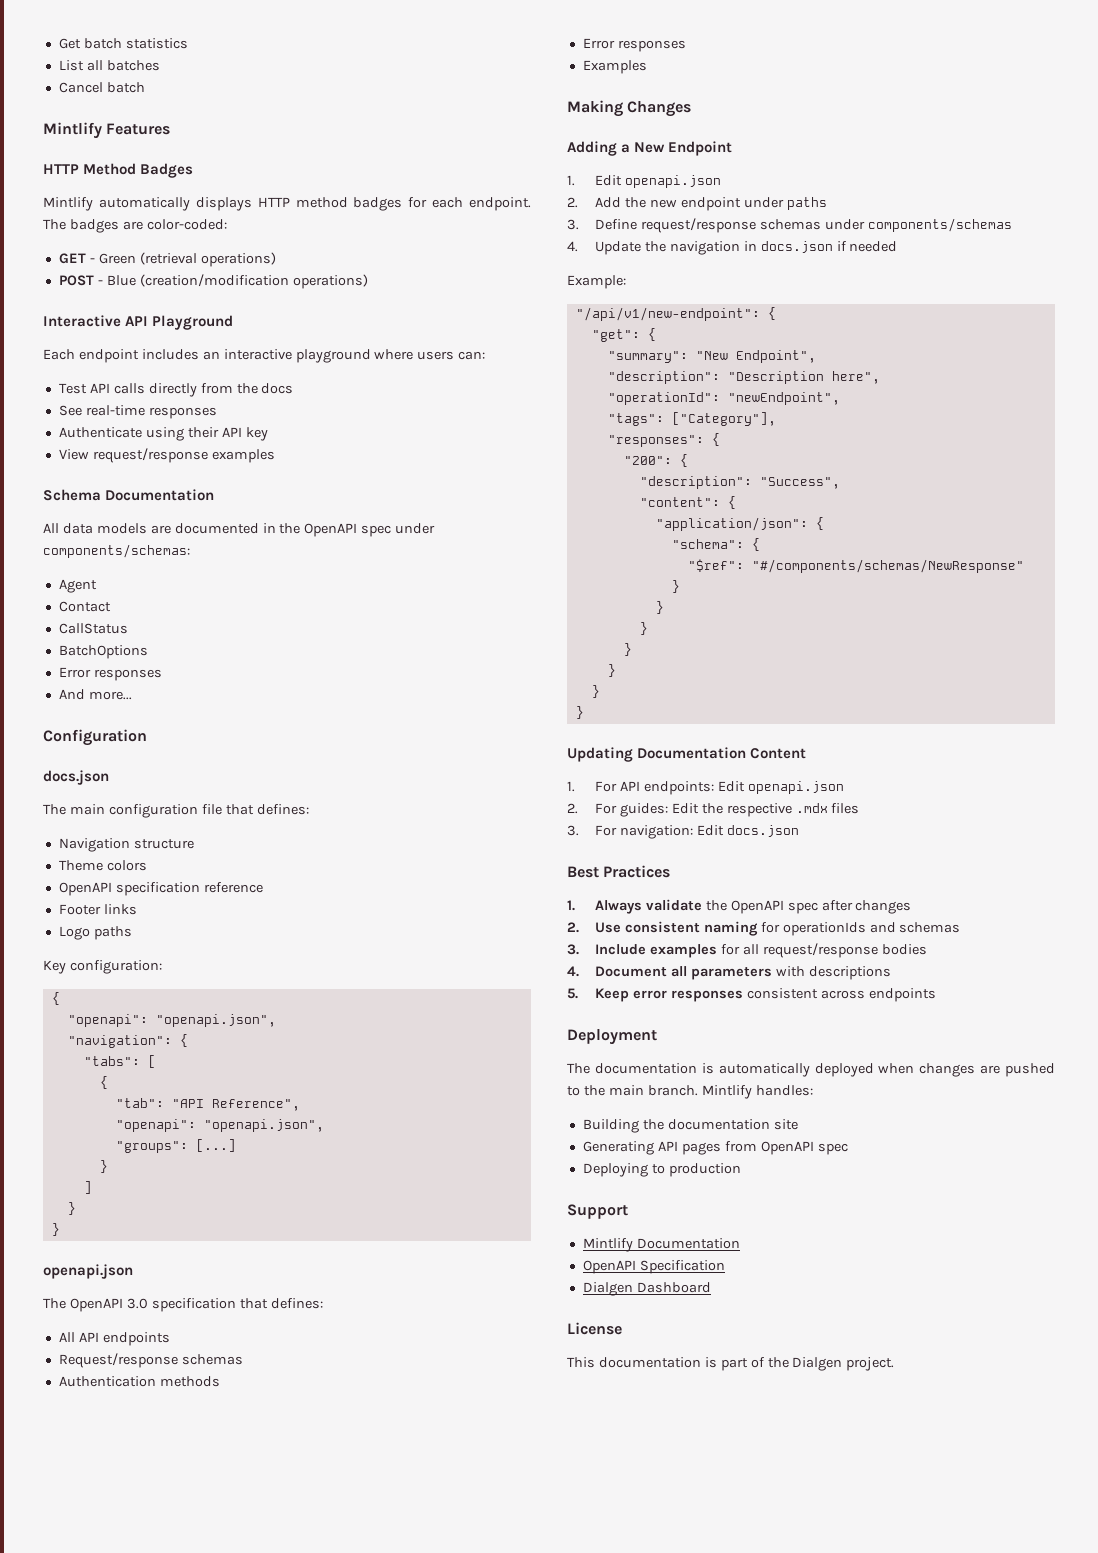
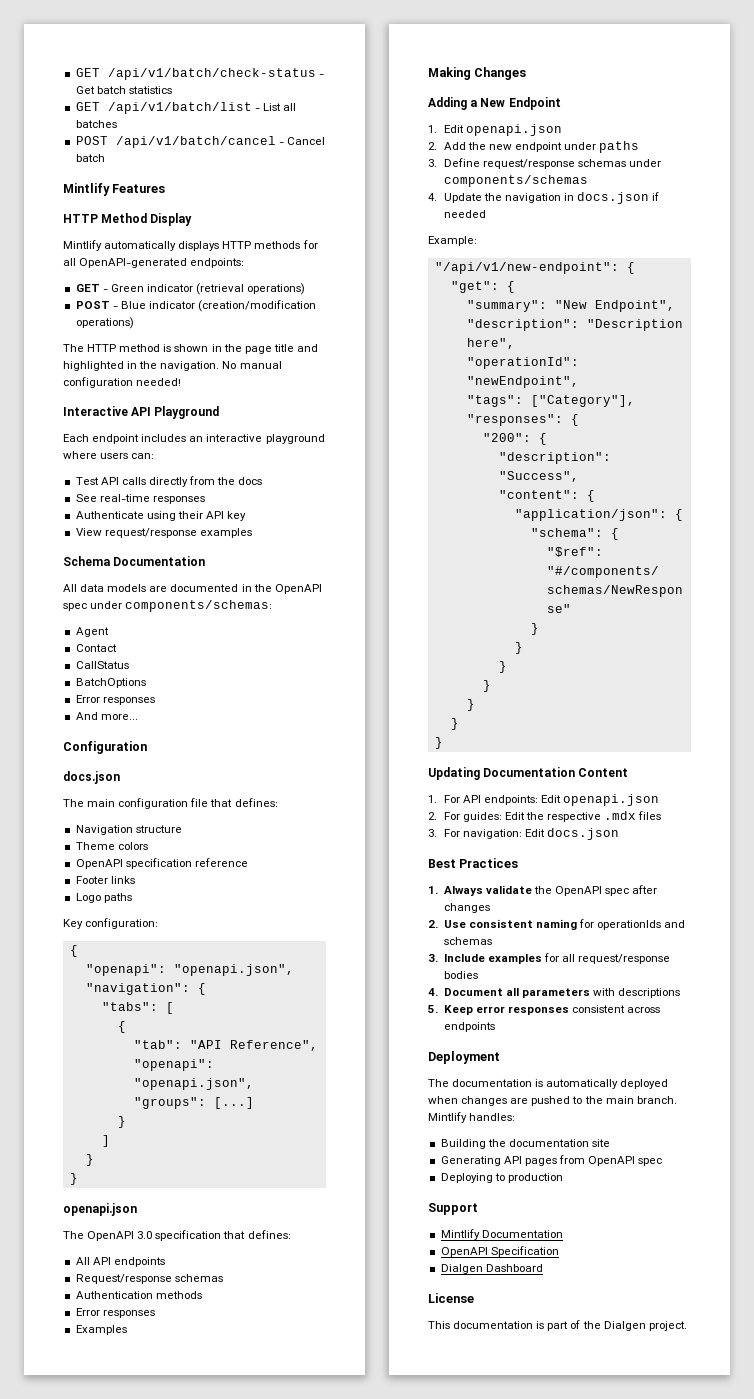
- Get batch statistics
+ GET /api/v1/batch/check-status - Get batch statistics
- List all batches
+ GET /api/v1/batch/list - List all batches
- Cancel batch
+ POST /api/v1/batch/cancel - Cancel batch
- HTTP Method Badges
+ HTTP Method Display
- Mintlify automatically displays HTTP method badges for each endpoint. The badges are color-coded:
+ Mintlify automatically displays HTTP methods for all OpenAPI-generated endpoints:
- GET - Green (retrieval operations)
+ GET - Green indicator (retrieval operations)
- POST - Blue (creation/modification operations)
+ POST - Blue indicator (creation/modification operations)
+ The HTTP method is shown in the page title and highlighted in the navigation. No manual configuration needed!

